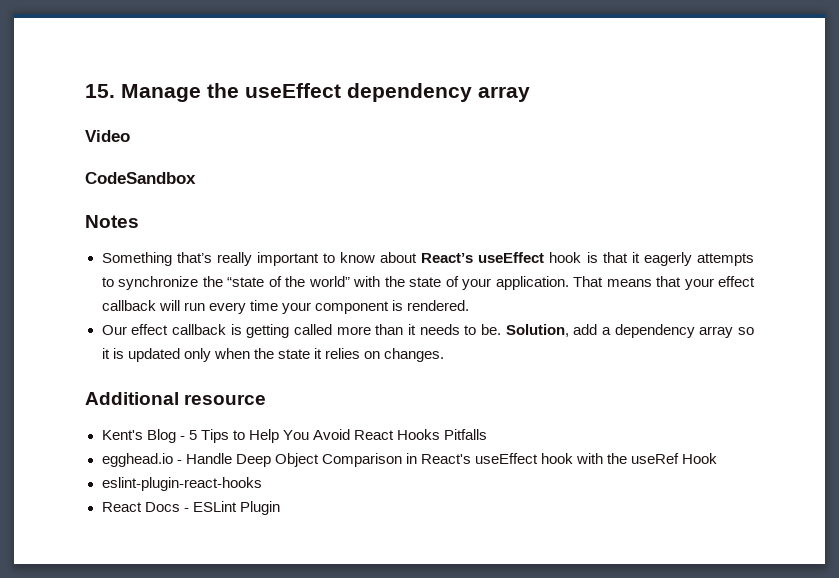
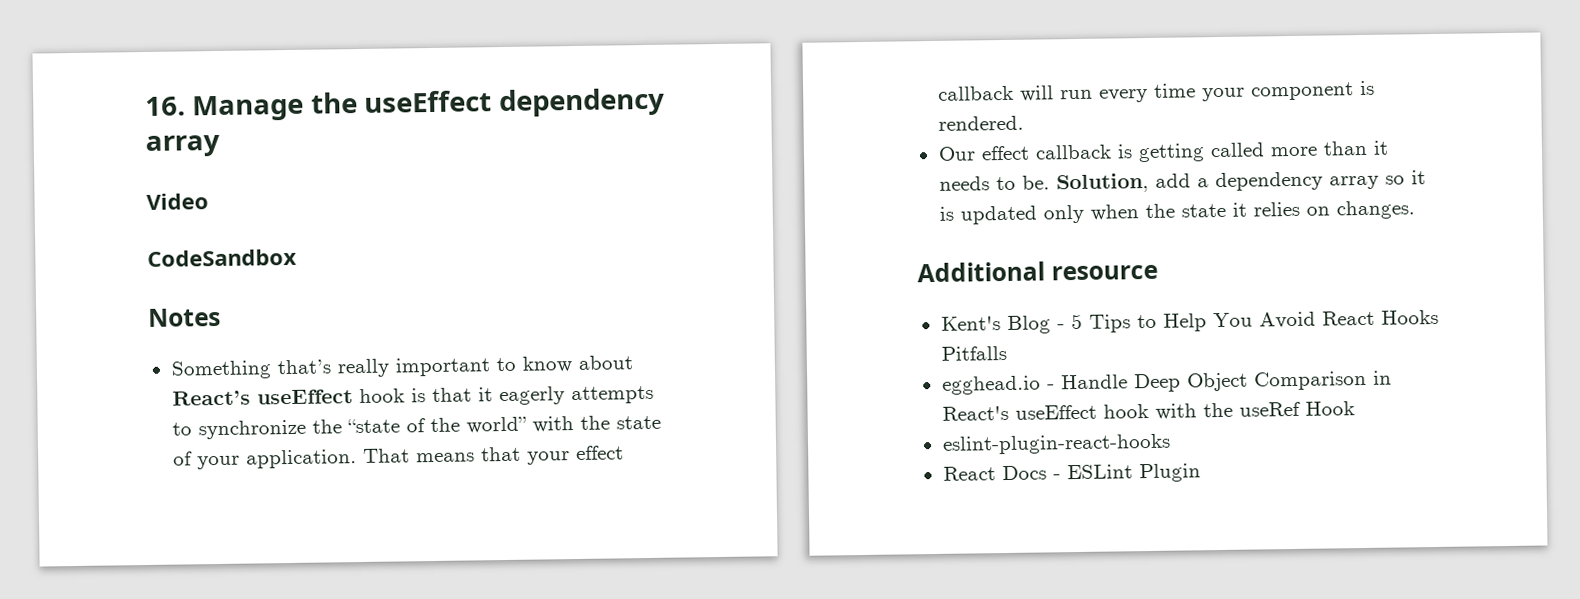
- 15. Manage the useEffect dependency array
+ 16. Manage the useEffect dependency array

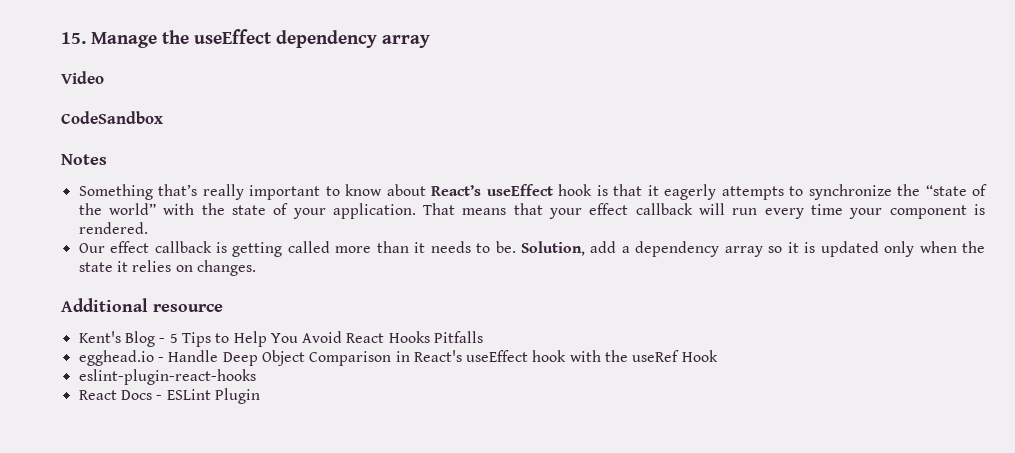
- 16. Manage the useEffect dependency array
+ 15. Manage the useEffect dependency array

